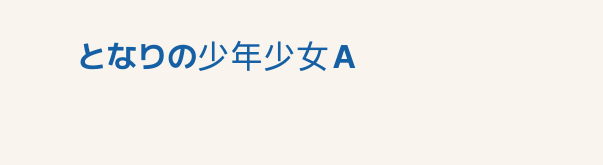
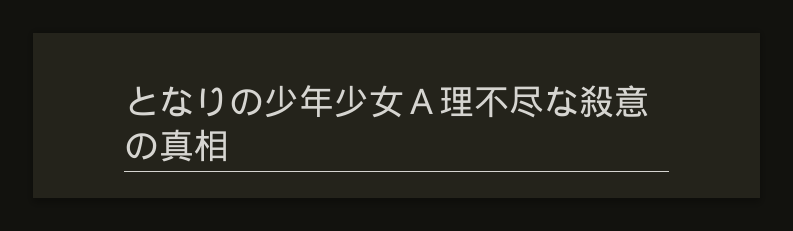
- となりの少年少女Ａ
+ となりの少年少女Ａ理不尽な殺意の真相

